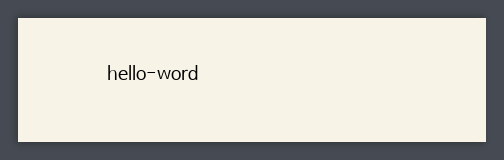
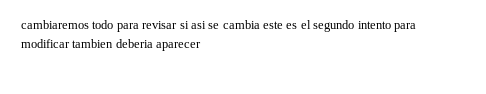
- hello-word
+ cambiaremos todo para revisar si asi se cambia este es el segundo intento para modificar tambien deberia aparecer

